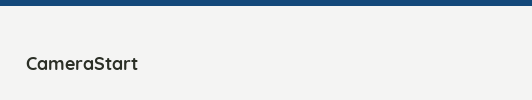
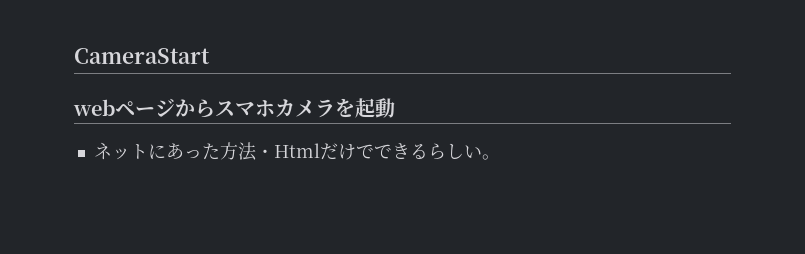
+ webページからスマホカメラを起動
+ ネットにあった方法・Htmlだけでできるらしい。

